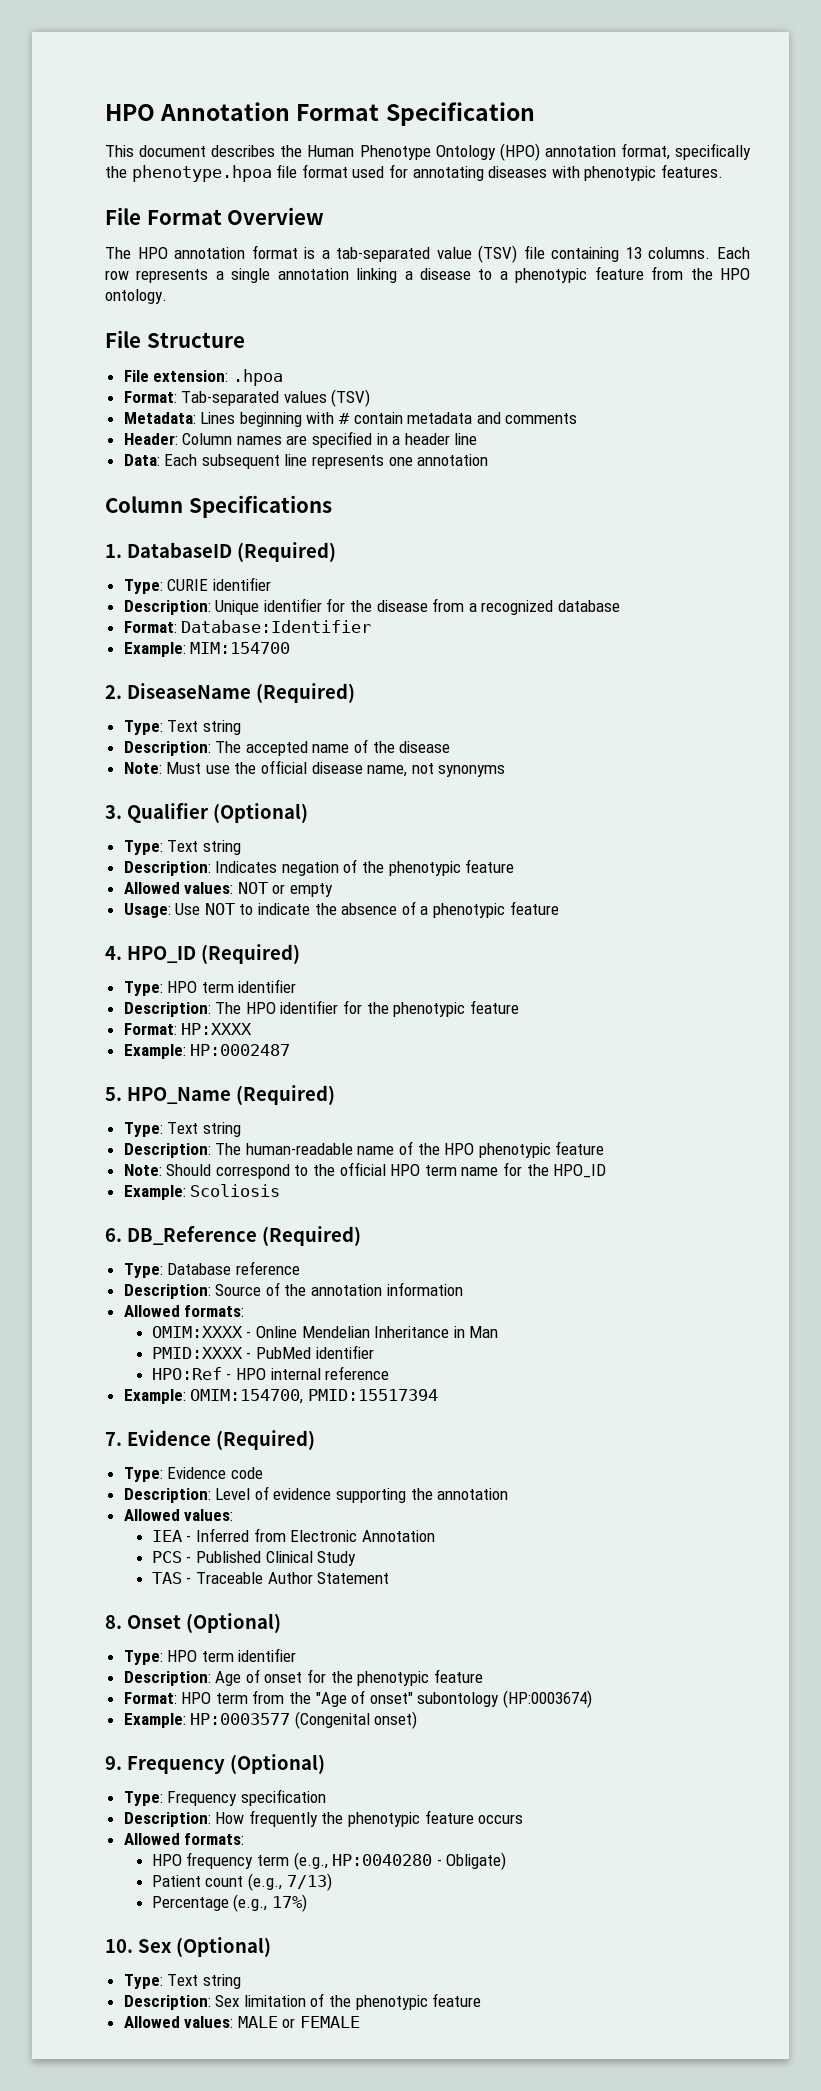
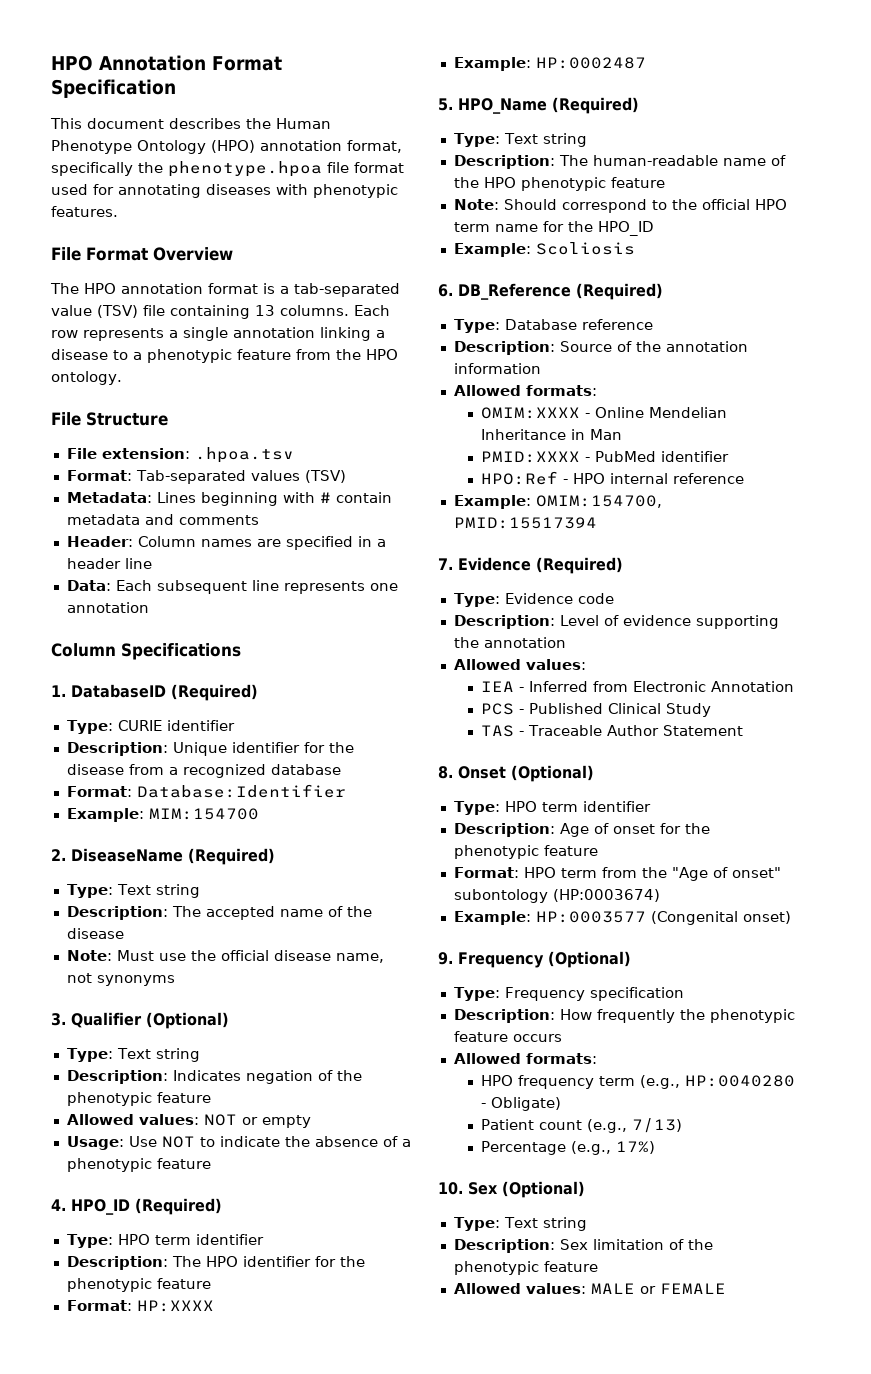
- File extension: .hpoa
+ File extension: .hpoa.tsv

